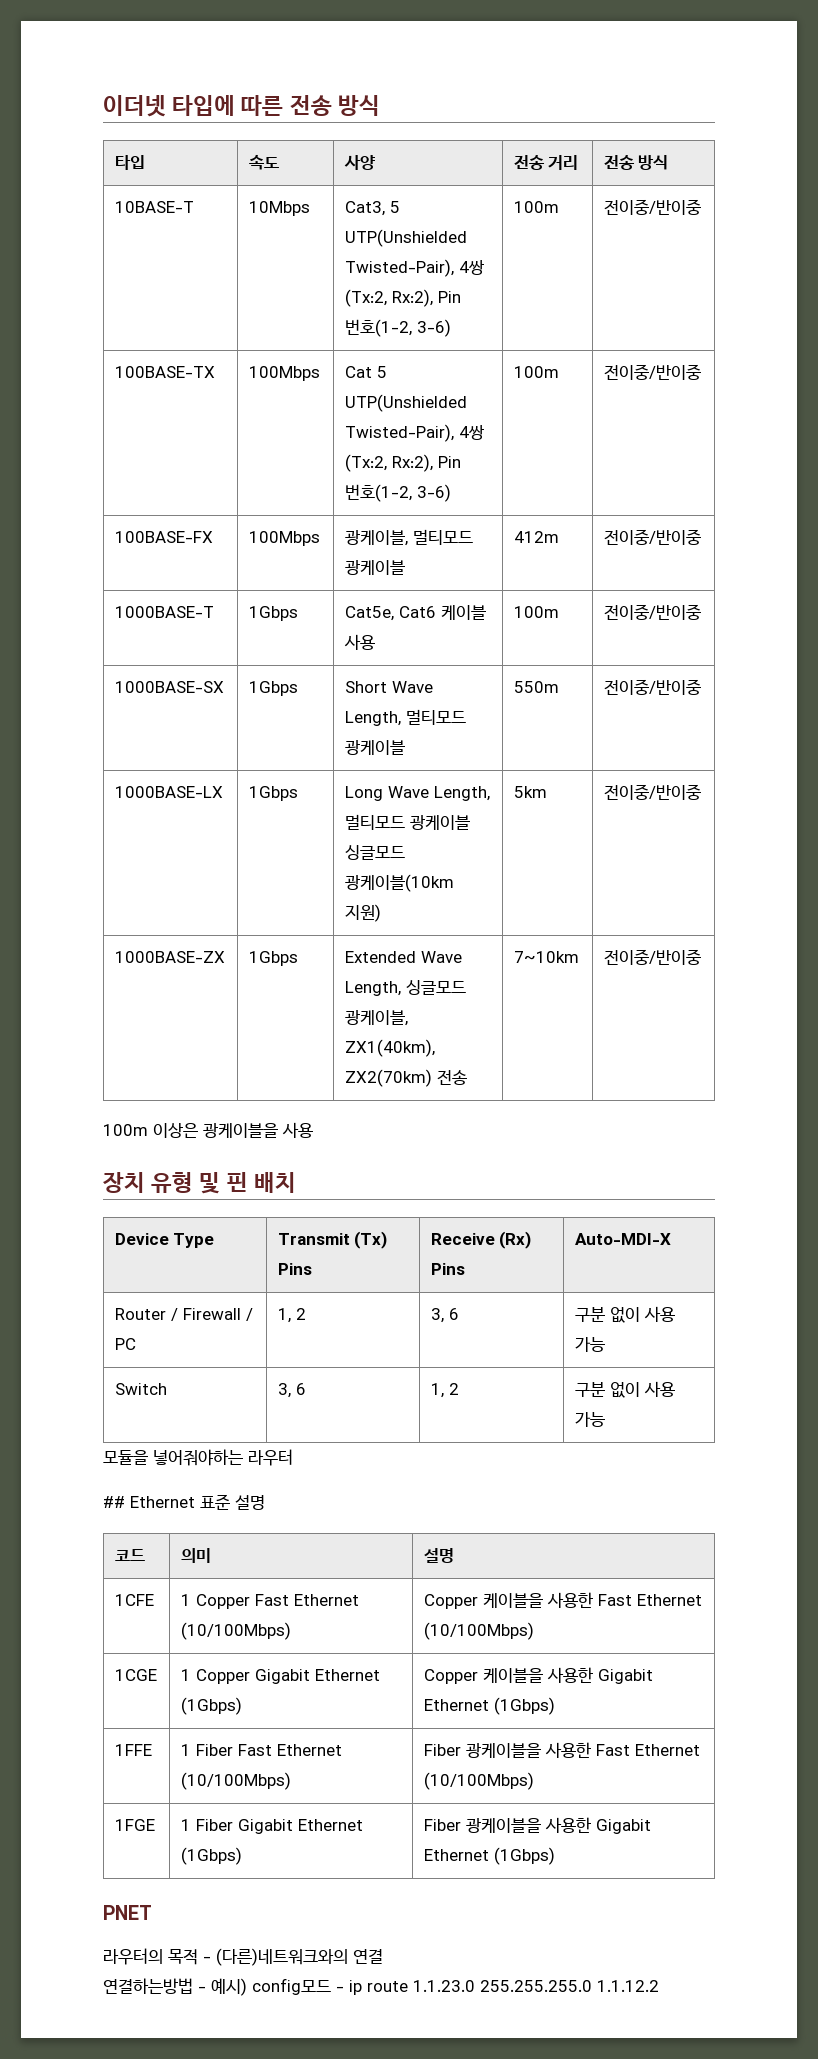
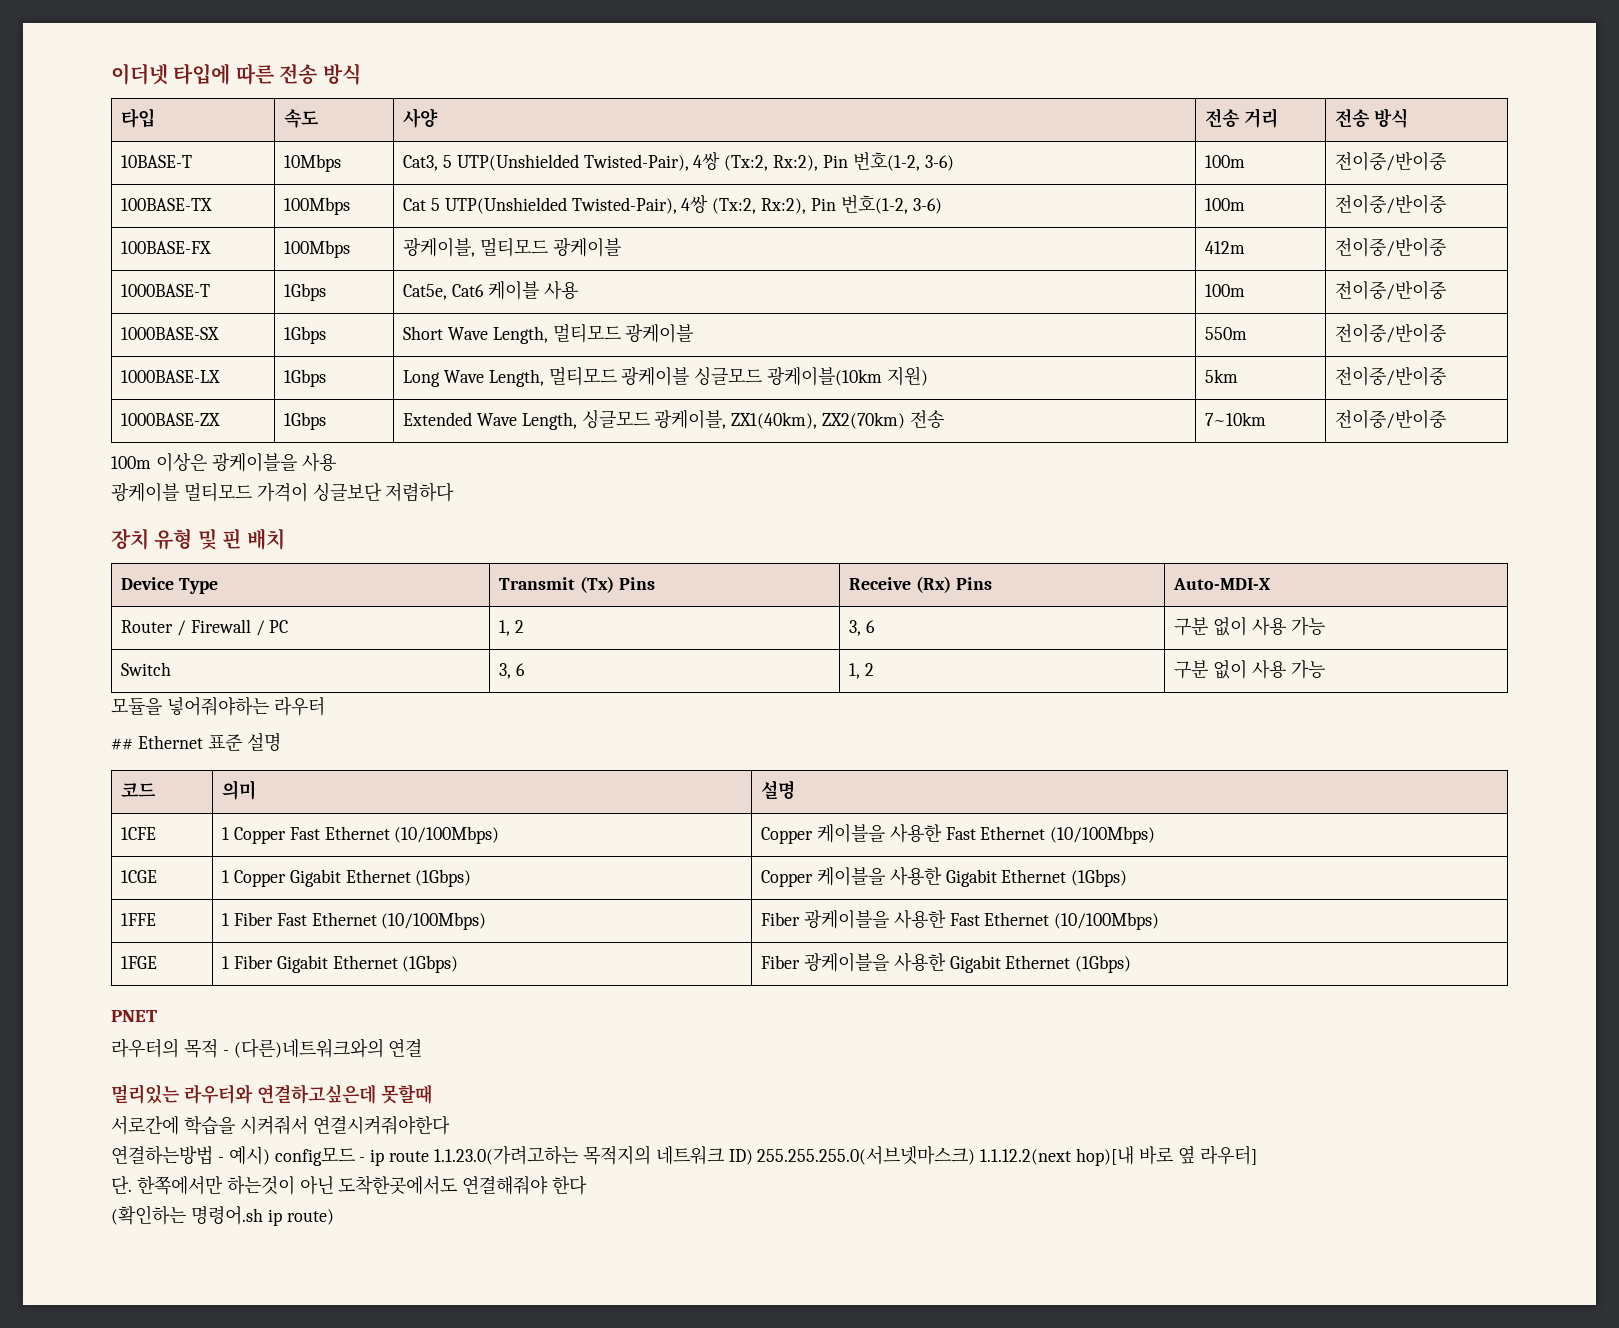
+ 광케이블 멀티모드 가격이 싱글보단 저렴하다
+ 멀리있는 라우터와 연결하고싶은데 못할때
+ 서로간에 학습을 시켜줘서 연결시켜줘야한다
- 연결하는방법 - 예시) config모드 - ip route 1.1.23.0 255.255.255.0 1.1.12.2
+ 연결하는방법 - 예시) config모드 - ip route 1.1.23.0(가려고하는 목적지의 네트워크 ID) 255.255.255.0(서브넷마스크) 1.1.12.2(next hop)[내 바로 옆 라우터]
+ 단. 한쪽에서만 하는것이 아닌 도착한곳에서도 연결해줘야 한다
+ (확인하는 명령어.sh ip route)

